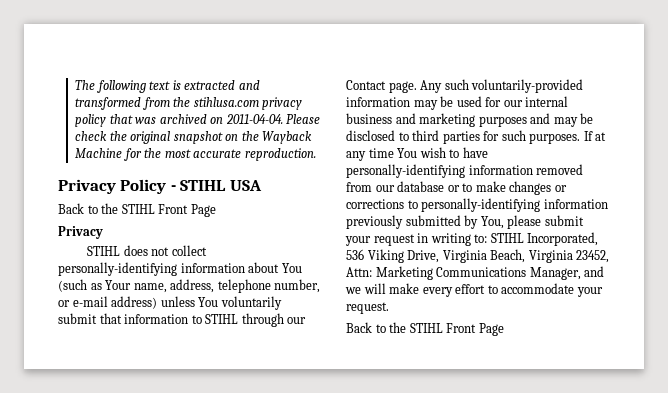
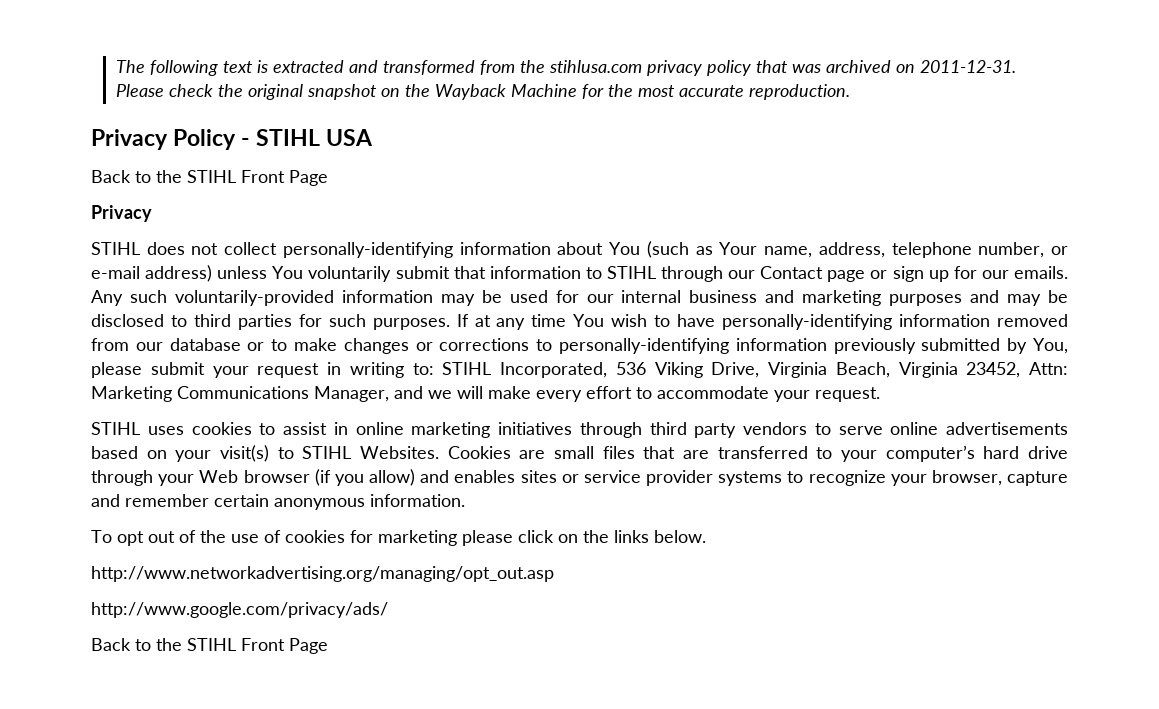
- The following text is extracted and transformed from the stihlusa.com privacy policy that was archived on 2011-04-04.
+ The following text is extracted and transformed from the stihlusa.com privacy policy that was archived on 2011-12-31.
- STIHL does not collect personally-identifying information about You (such as Your name, address, telephone number, or e-mail address) unless You voluntarily submit that information to STIHL through our Contact page.
+ STIHL does not collect personally-identifying information about You (such as Your name, address, telephone number, or e-mail address) unless You voluntarily submit that information to STIHL through our Contact page or sign up for our emails.
+ STIHL uses cookies to assist in online marketing initiatives through third party vendors to serve online advertisements based on your visit(s) to STIHL Websites. Cookies are small files that are transferred to your computer’s hard drive through your Web browser (if you allow) and enables sites or service provider systems to recognize your browser, capture and remember certain anonymous information.
+ To opt out of the use of cookies for marketing please click on the links below.
+ http://www.networkadvertising.org/managing/opt_out.asp
+ http://www.google.com/privacy/ads/

